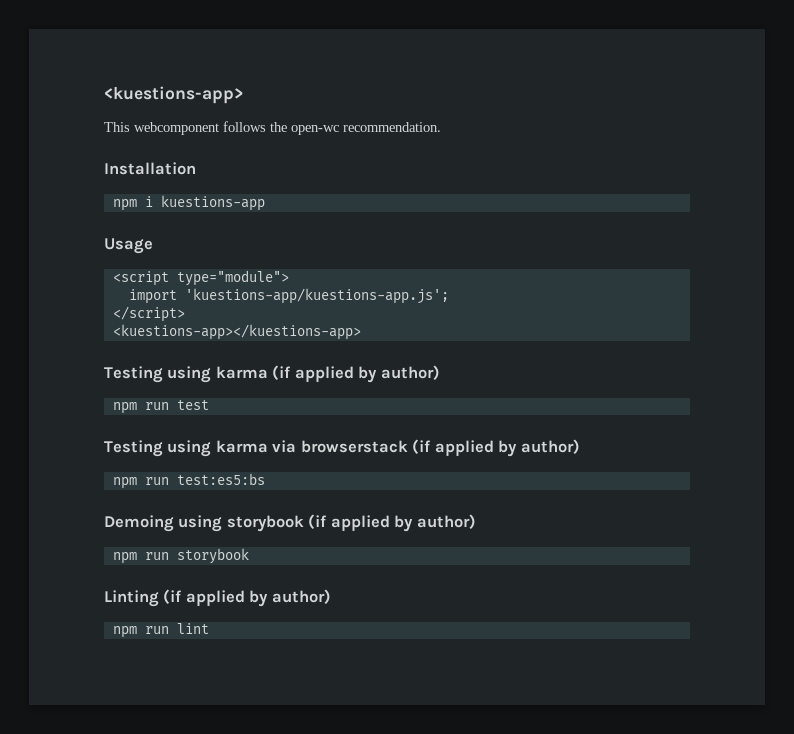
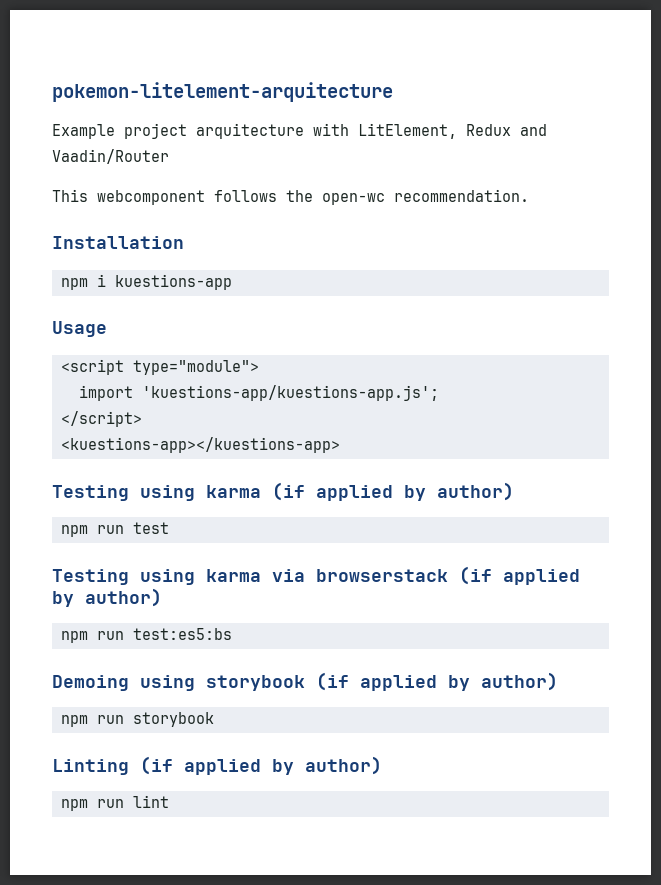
- <kuestions-app>
+ pokemon-litelement-arquitecture
+ Example project arquitecture with LitElement, Redux and Vaadin/Router

